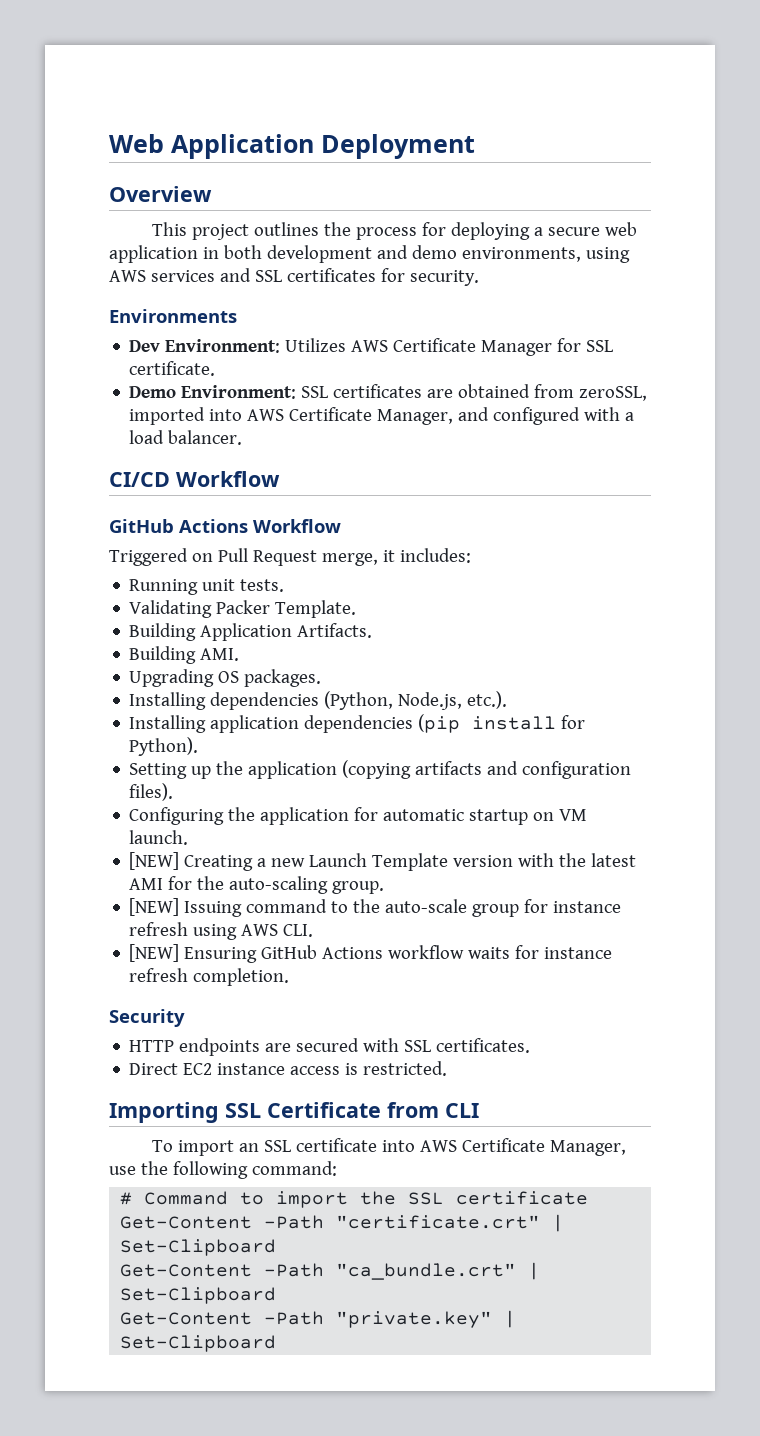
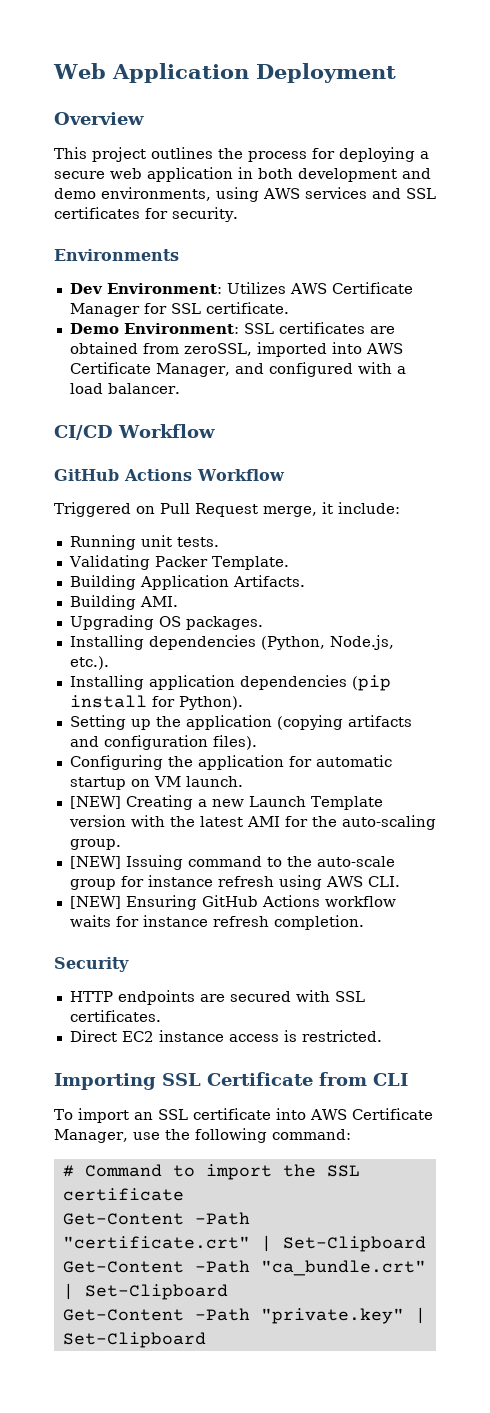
- Triggered on Pull Request merge, it includes:
+ Triggered on Pull Request merge, it include:

